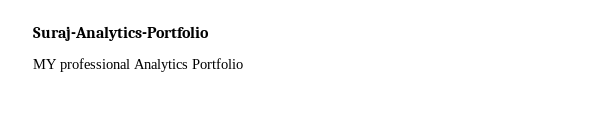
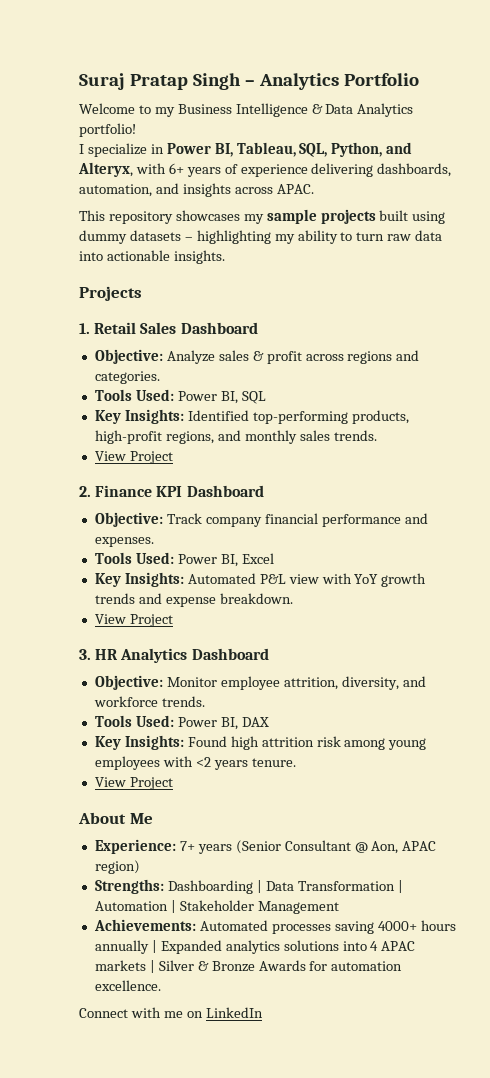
- Suraj-Analytics-Portfolio
- MY professional Analytics Portfolio
+ Suraj Pratap Singh – Analytics Portfolio
+ Welcome to my Business Intelligence & Data Analytics portfolio!
+ I specialize in Power BI, Tableau, SQL, Python, and Alteryx, with 6+ years of experience delivering dashboards, automation, and insights across APAC.
+ This repository showcases my sample projects built using dummy datasets – highlighting my ability to turn raw data into actionable insights.
+ Projects
+ 1. Retail Sales Dashboard
+ Objective: Analyze sales & profit across regions and categories.
+ Tools Used: Power BI, SQL
+ Key Insights: Identified top-performing products, high-profit regions, and monthly sales trends.
+ View Project
+ 2. Finance KPI Dashboard
+ Objective: Track company financial performance and expenses.
+ Tools Used: Power BI, Excel
+ Key Insights: Automated P&L view with YoY growth trends and expense breakdown.
+ View Project
+ 3. HR Analytics Dashboard
+ Objective: Monitor employee attrition, diversity, and workforce trends.
+ Tools Used: Power BI, DAX
+ Key Insights: Found high attrition risk among young employees with <2 years tenure.
+ View Project
+ About Me
+ Experience: 7+ years (Senior Consultant @ Aon, APAC region)
+ Strengths: Dashboarding | Data Transformation | Automation | Stakeholder Management
+ Achievements: Automated processes saving 4000+ hours annually | Expanded analytics solutions into 4 APAC markets | Silver & Bronze Awards for automation excellence.
+ Connect with me on LinkedIn

